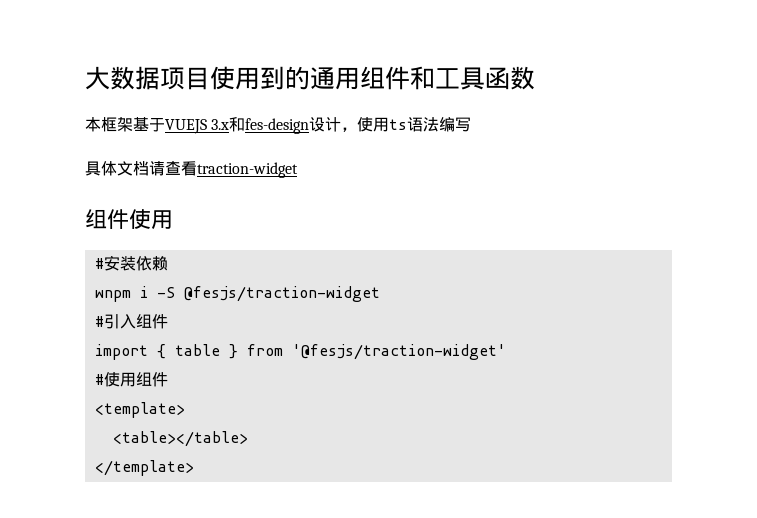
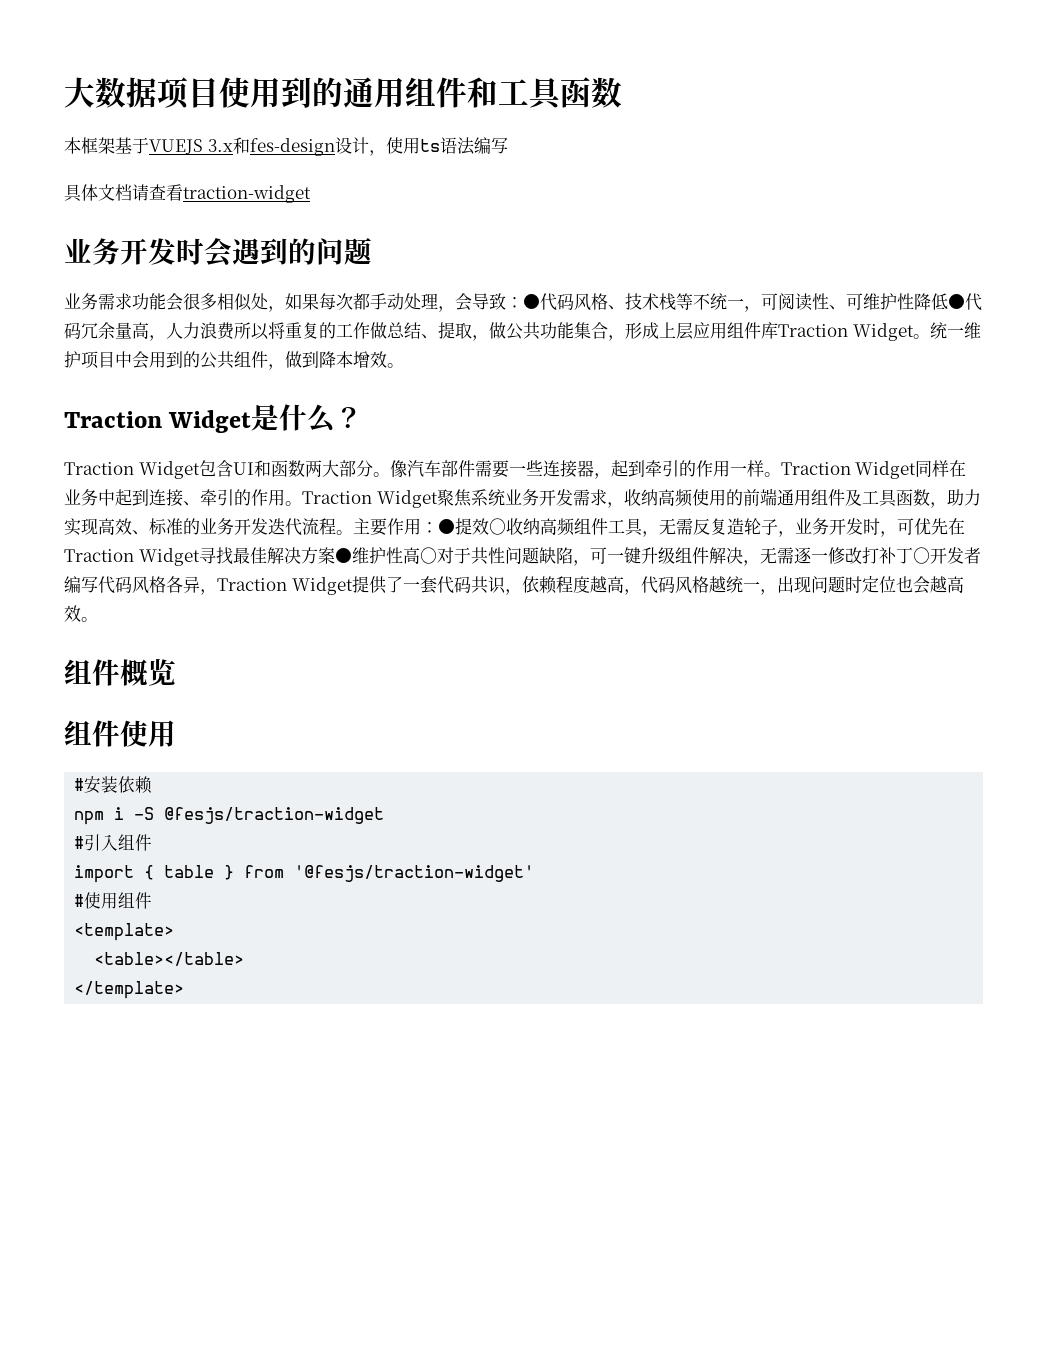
+ 业务开发时会遇到的问题
+ 业务需求功能会很多相似处，如果每次都手动处理，会导致：●代码风格、技术栈等不统一，可阅读性、可维护性降低●代码冗余量高，人力浪费所以将重复的工作做总结、提取，做公共功能集合，形成上层应用组件库Traction Widget。统一维护项目中会用到的公共组件，做到降本增效。
+ Traction Widget是什么？
+ Traction Widget包含UI和函数两大部分。像汽车部件需要一些连接器，起到牵引的作用一样。Traction Widget同样在业务中起到连接、牵引的作用。Traction Widget聚焦系统业务开发需求，收纳高频使用的前端通用组件及工具函数，助力实现高效、标准的业务开发迭代流程。主要作用：●提效○收纳高频组件工具，无需反复造轮子，业务开发时，可优先在Traction Widget寻找最佳解决方案●维护性高○对于共性问题缺陷，可一键升级组件解决，无需逐一修改打补丁○开发者编写代码风格各异，Traction Widget提供了一套代码共识，依赖程度越高，代码风格越统一，出现问题时定位也会越高效。
+ 组件概览
- wnpm i -S @fesjs/traction-widget
+ npm i -S @fesjs/traction-widget

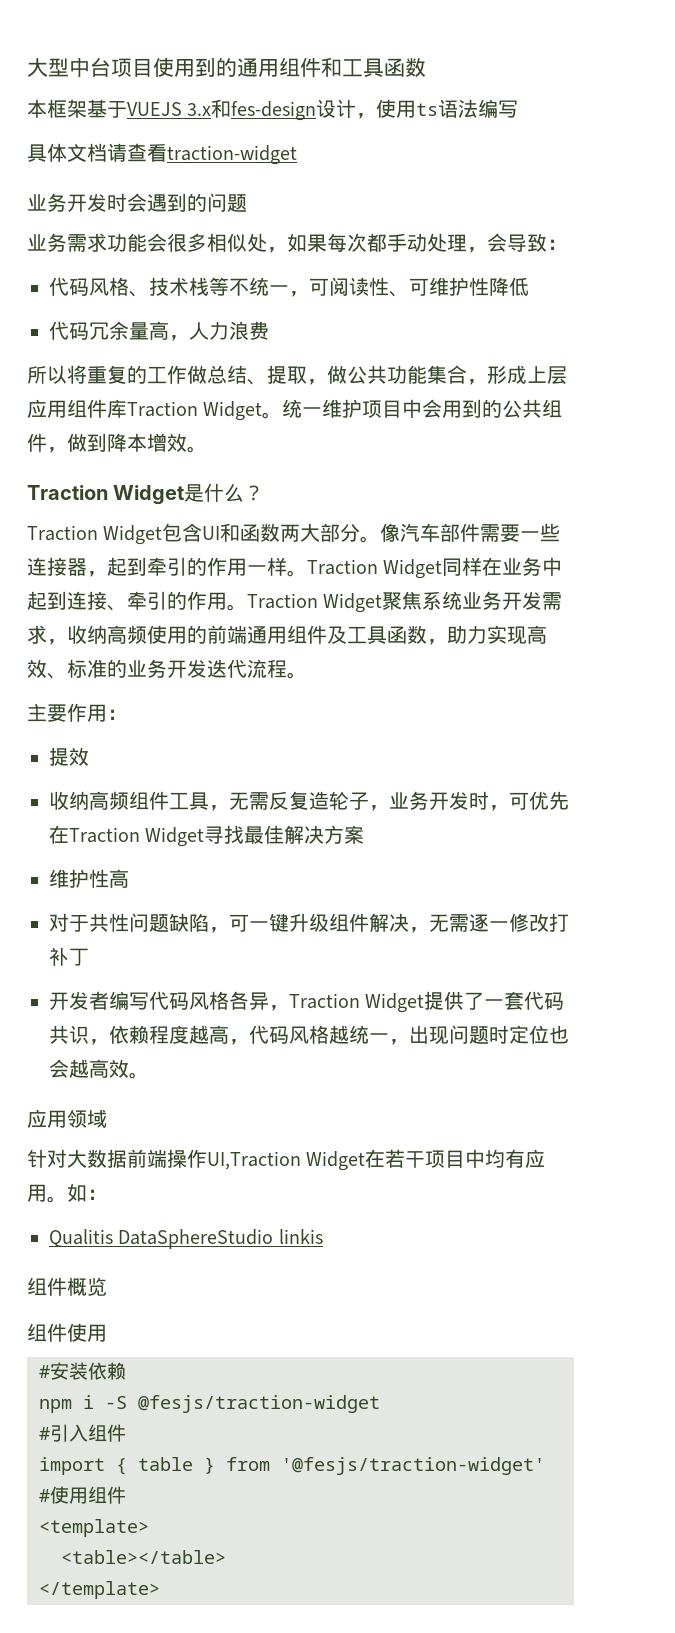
- 大数据项目使用到的通用组件和工具函数
+ 大型中台项目使用到的通用组件和工具函数
- 业务需求功能会很多相似处，如果每次都手动处理，会导致：●代码风格、技术栈等不统一，可阅读性、可维护性降低●代码冗余量高，人力浪费所以将重复的工作做总结、提取，做公共功能集合，形成上层应用组件库Traction Widget。
+ 业务需求功能会很多相似处，如果每次都手动处理，会导致：
+ 代码风格、技术栈等不统一，可阅读性、可维护性降低
+ 代码冗余量高，人力浪费
+ 所以将重复的工作做总结、提取，做公共功能集合，形成上层应用组件库Traction Widget。
- Traction Widget聚焦系统业务开发需求，收纳高频使用的前端通用组件及工具函数，助力实现高效、标准的业务开发迭代流程。主要作用：●提效○收纳高频组件工具，无需反复造轮子，业务开发时，可优先在Traction Widget寻找最佳解决方案●维护性高○对于共性问题缺陷，可一键升级组件解决，无需逐一修改打补丁○开发者编写代码风格各异，Traction Widget提供了一套代码共识，依赖程度越高，代码风格越统一，出现问题时定位也会越高效。
+ Traction Widget聚焦系统业务开发需求，收纳高频使用的前端通用组件及工具函数，助力实现高效、标准的业务开发迭代流程。
+ 主要作用：
+ 提效
+ 收纳高频组件工具，无需反复造轮子，业务开发时，可优先在Traction Widget寻找最佳解决方案
+ 维护性高
+ 对于共性问题缺陷，可一键升级组件解决，无需逐一修改打补丁
+ 开发者编写代码风格各异，Traction Widget提供了一套代码共识，依赖程度越高，代码风格越统一，出现问题时定位也会越高效。
+ 应用领域
+ 针对大数据前端操作UI,Traction Widget在若干项目中均有应用。如：
+ Qualitis DataSphereStudio linkis

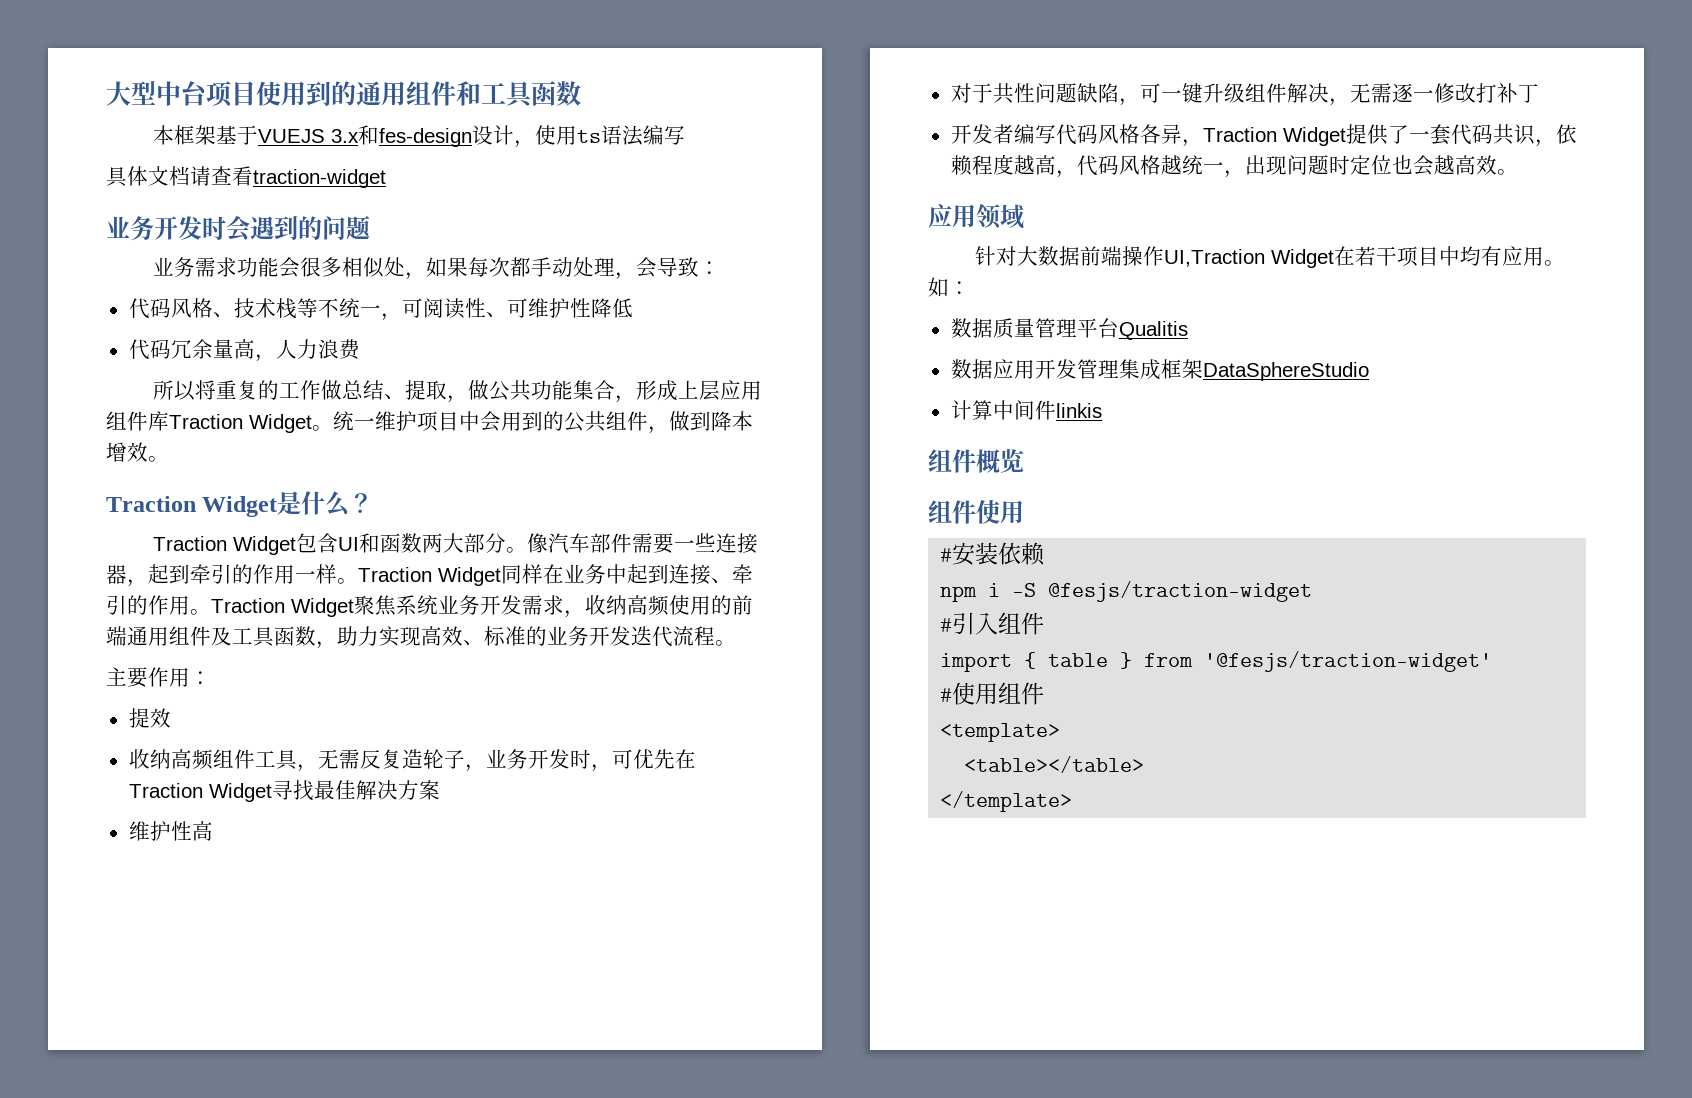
- Qualitis DataSphereStudio linkis
+ 数据质量管理平台Qualitis
+ 数据应用开发管理集成框架DataSphereStudio
+ 计算中间件linkis

